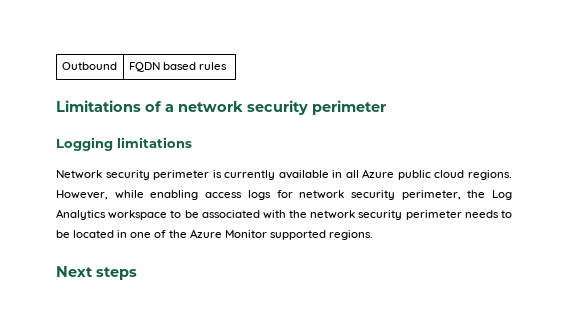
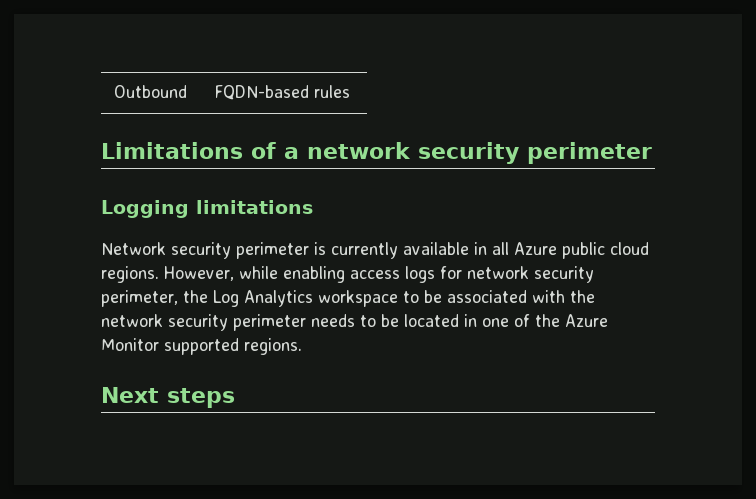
- Outbound | FQDN based rules
+ Outbound | FQDN-based rules

